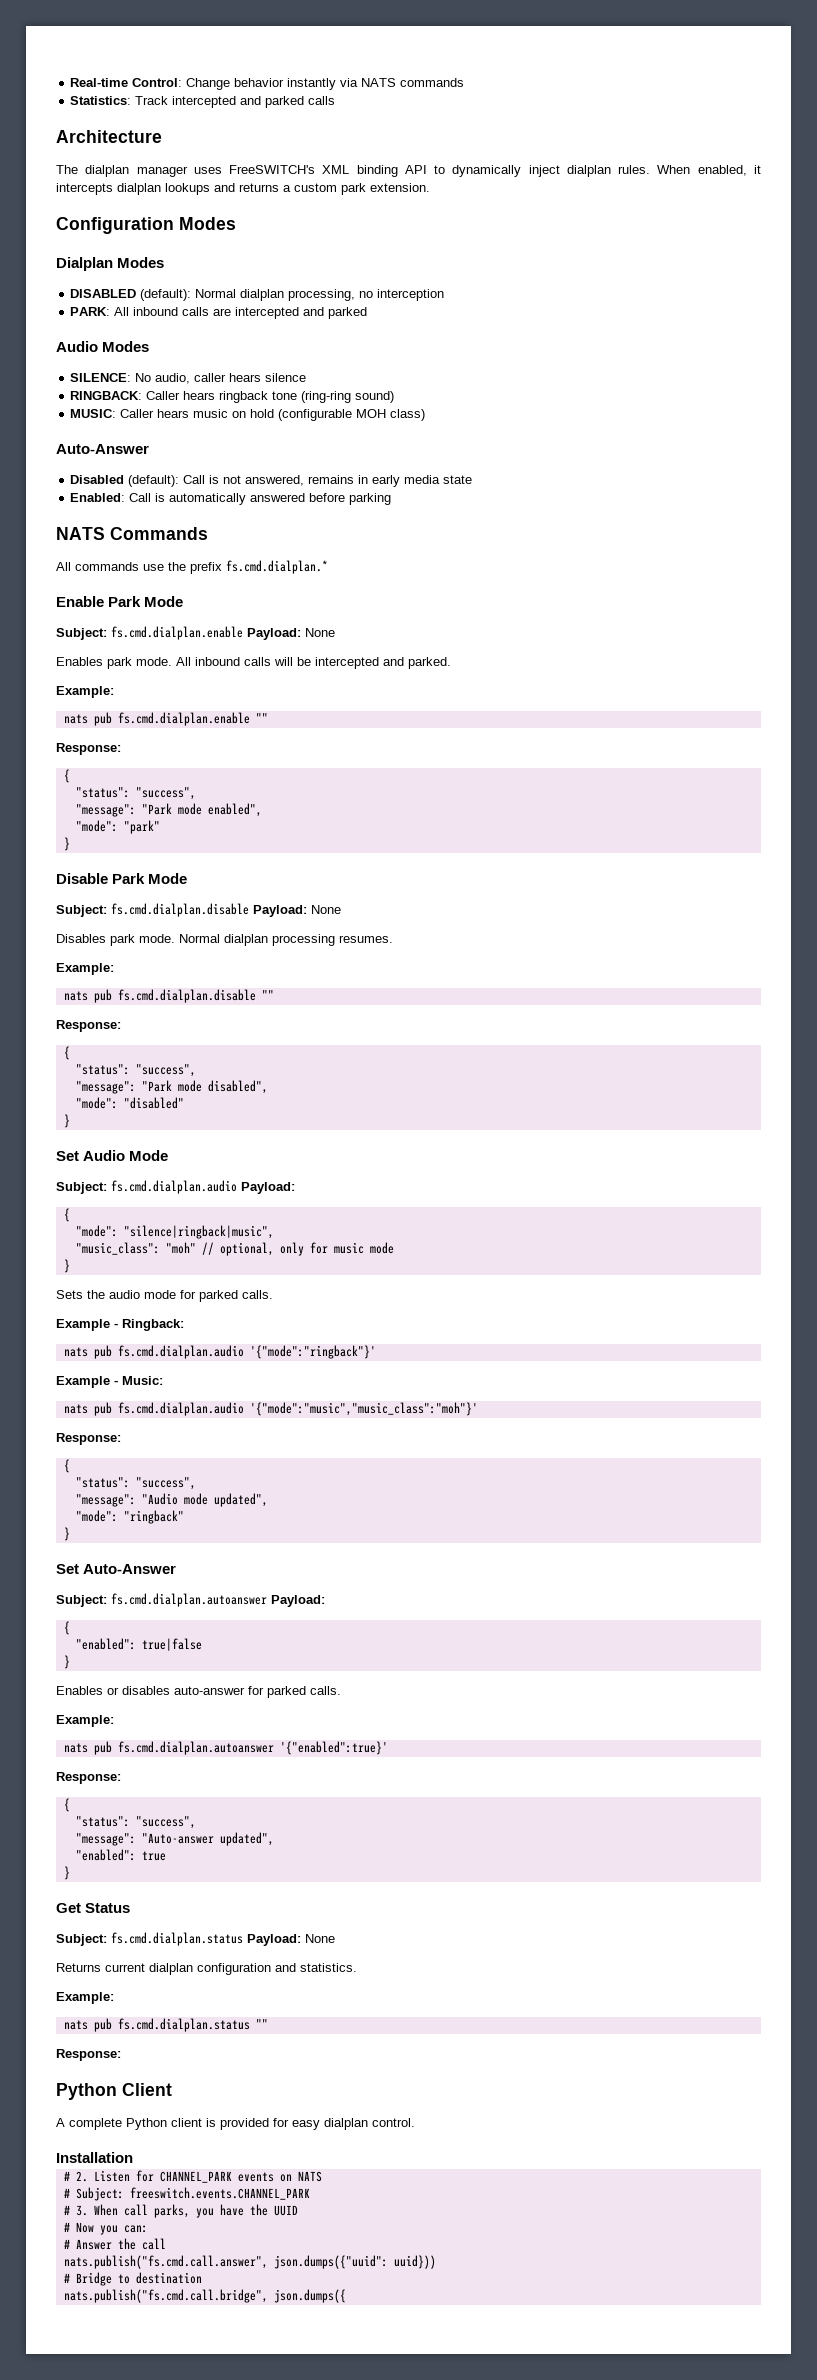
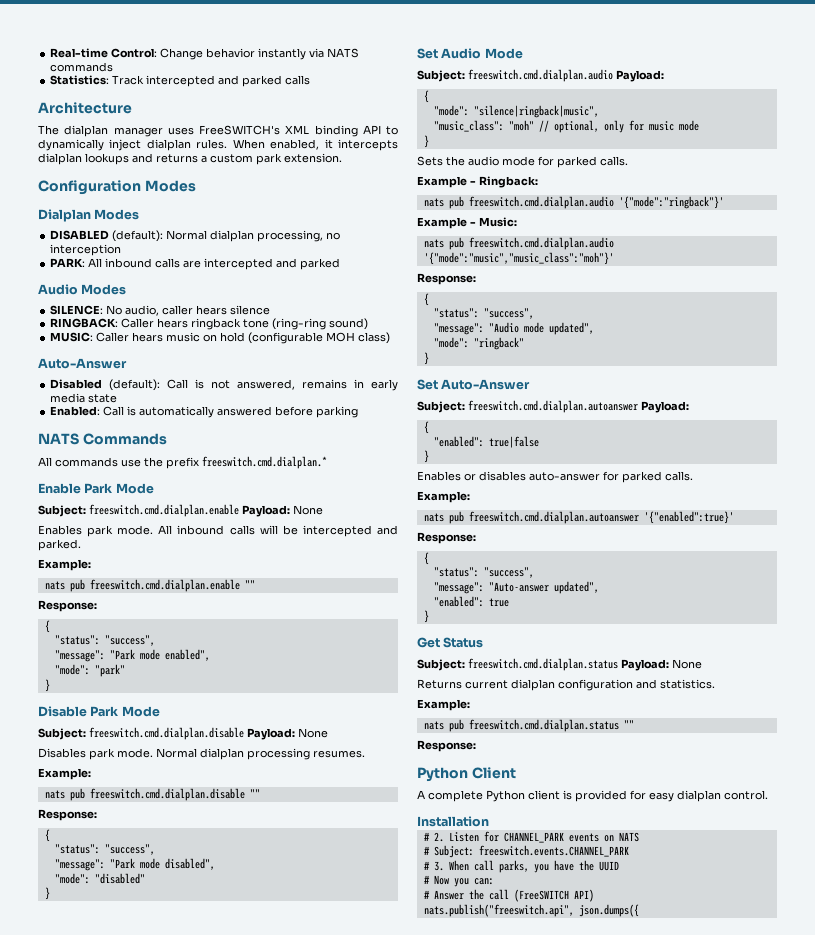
- All commands use the prefix fs.cmd.dialplan.*
+ All commands use the prefix freeswitch.cmd.dialplan.*
- Subject: fs.cmd.dialplan.enable Payload: None
+ Subject: freeswitch.cmd.dialplan.enable Payload: None
- nats pub fs.cmd.dialplan.enable ""
+ nats pub freeswitch.cmd.dialplan.enable ""
- Subject: fs.cmd.dialplan.disable Payload: None
+ Subject: freeswitch.cmd.dialplan.disable Payload: None
- nats pub fs.cmd.dialplan.disable ""
+ nats pub freeswitch.cmd.dialplan.disable ""
- Subject: fs.cmd.dialplan.audio Payload:
+ Subject: freeswitch.cmd.dialplan.audio Payload:
- nats pub fs.cmd.dialplan.audio '{"mode":"ringback"}'
+ nats pub freeswitch.cmd.dialplan.audio '{"mode":"ringback"}'
- nats pub fs.cmd.dialplan.audio '{"mode":"music","music_class":"moh"}'
+ nats pub freeswitch.cmd.dialplan.audio '{"mode":"music","music_class":"moh"}'
- Subject: fs.cmd.dialplan.autoanswer Payload:
+ Subject: freeswitch.cmd.dialplan.autoanswer Payload:
- nats pub fs.cmd.dialplan.autoanswer '{"enabled":true}'
+ nats pub freeswitch.cmd.dialplan.autoanswer '{"enabled":true}'
- Subject: fs.cmd.dialplan.status Payload: None
+ Subject: freeswitch.cmd.dialplan.status Payload: None
- nats pub fs.cmd.dialplan.status ""
+ nats pub freeswitch.cmd.dialplan.status ""
- # Answer the call
- nats.publish("fs.cmd.call.answer", json.dumps({"uuid": uuid}))
- # Bridge to destination
- nats.publish("fs.cmd.call.bridge", json.dumps({
+ # Answer the call (FreeSWITCH API)
+ nats.publish("freeswitch.api", json.dumps({

